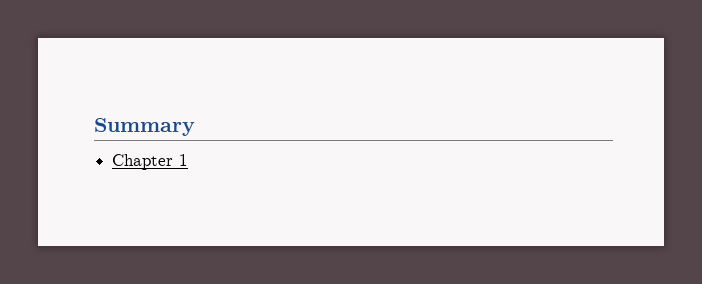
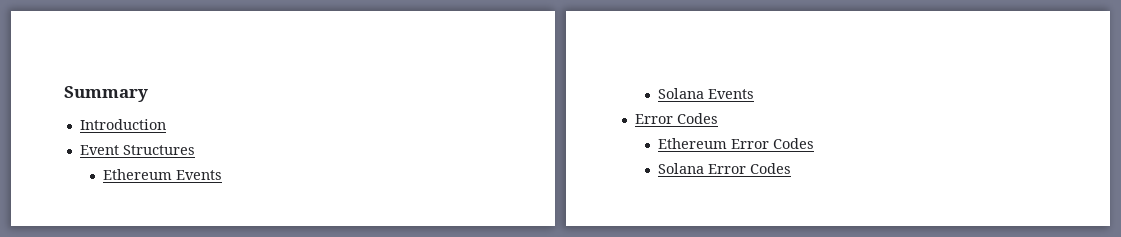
- Chapter 1
+ Introduction
+ Event Structures
+ Ethereum Events
+ Solana Events
+ Error Codes
+ Ethereum Error Codes
+ Solana Error Codes

